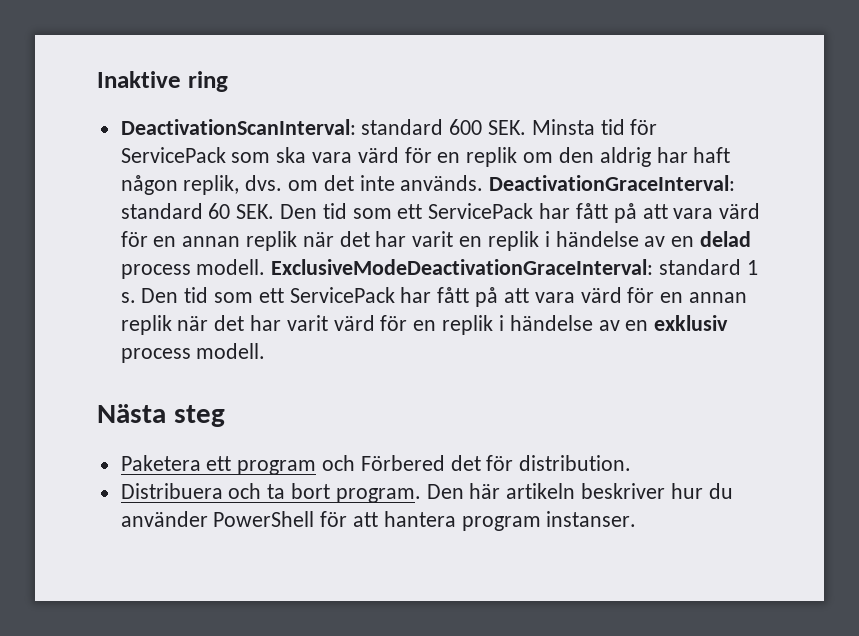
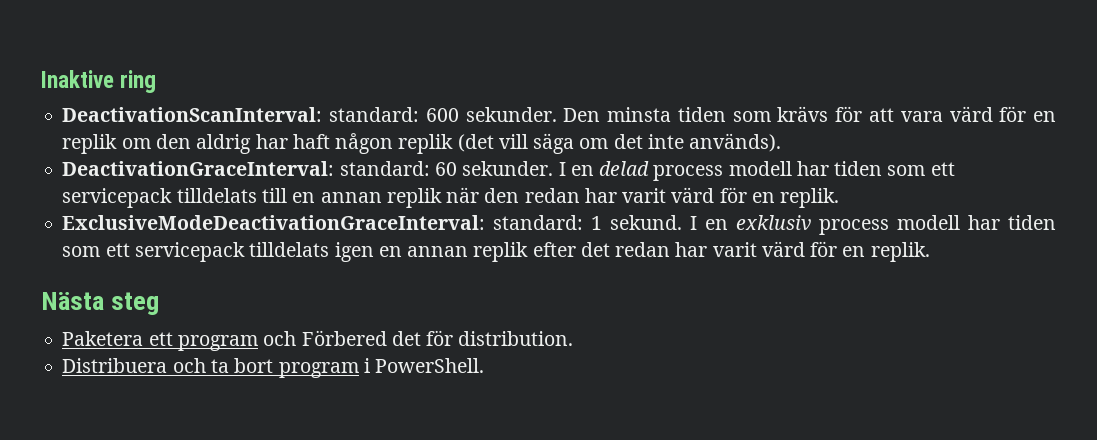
- DeactivationScanInterval: standard 600 SEK. Minsta tid för ServicePack som ska vara värd för en replik om den aldrig har haft någon replik, dvs. om det inte används. DeactivationGraceInterval: standard 60 SEK. Den tid som ett ServicePack har fått på att vara värd för en annan replik när det har varit en replik i händelse av en delad process modell. ExclusiveModeDeactivationGraceInterval: standard 1 s. Den tid som ett ServicePack har fått på att vara värd för en annan replik när det har varit värd för en replik i händelse av en exklusiv process modell.
+ DeactivationScanInterval: standard: 600 sekunder. Den minsta tiden som krävs för att vara värd för en replik om den aldrig har haft någon replik (det vill säga om det inte används).
+ DeactivationGraceInterval: standard: 60 sekunder. I en delad process modell har tiden som ett servicepack tilldelats till en annan replik när den redan har varit värd för en replik.
+ ExclusiveModeDeactivationGraceInterval: standard: 1 sekund. I en exklusiv process modell har tiden som ett servicepack tilldelats igen en annan replik efter det redan har varit värd för en replik.
- Distribuera och ta bort program. Den här artikeln beskriver hur du använder PowerShell för att hantera program instanser.
+ Distribuera och ta bort program i PowerShell.

